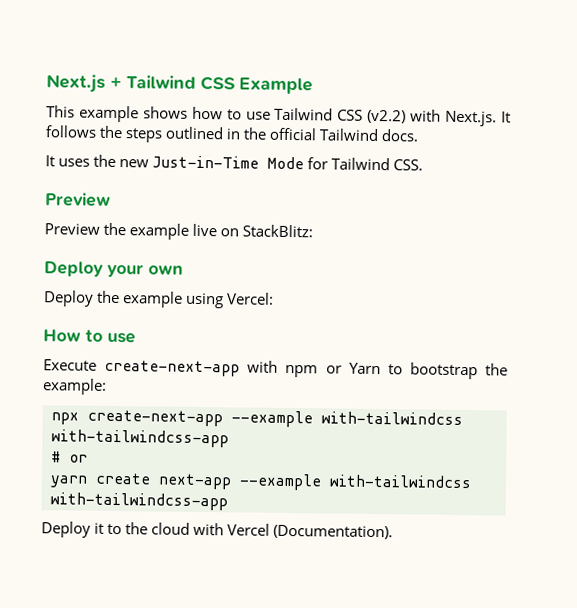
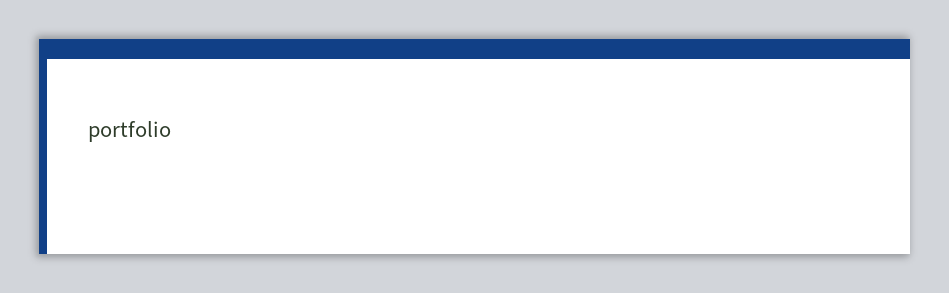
- Next.js + Tailwind CSS Example
- This example shows how to use Tailwind CSS (v2.2) with Next.js. It follows the steps outlined in the official Tailwind docs.
- It uses the new Just-in-Time Mode for Tailwind CSS.
- Preview
- Preview the example live on StackBlitz:
- Deploy your own
- Deploy the example using Vercel:
- How to use
- Execute create-next-app with npm or Yarn to bootstrap the example:
- npx create-next-app --example with-tailwindcss with-tailwindcss-app
- # or
- yarn create next-app --example with-tailwindcss with-tailwindcss-app
- Deploy it to the cloud with Vercel (Documentation).
+ portfolio

